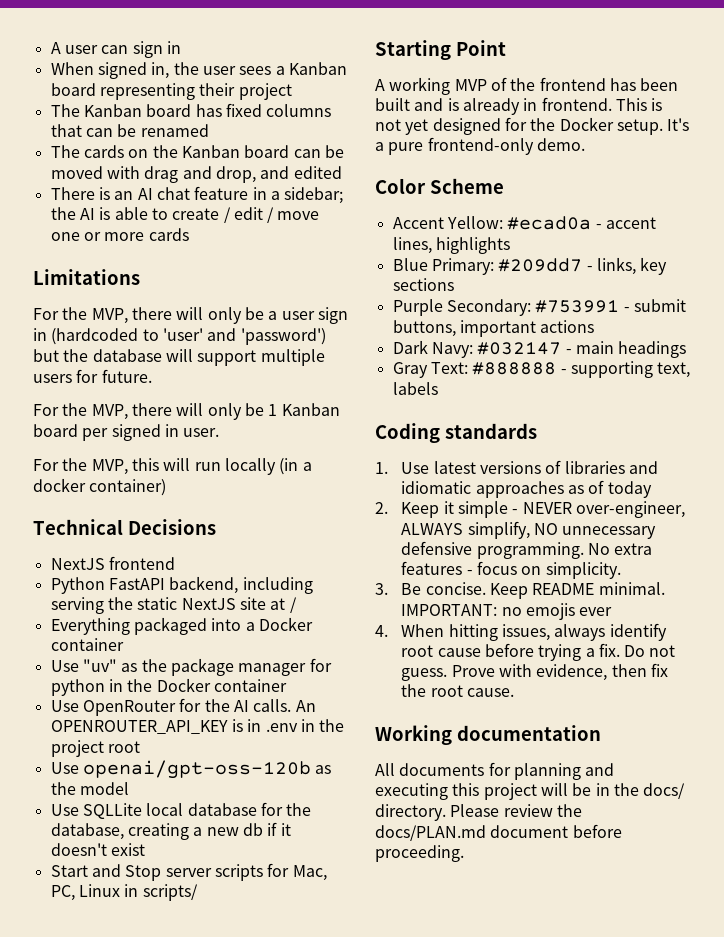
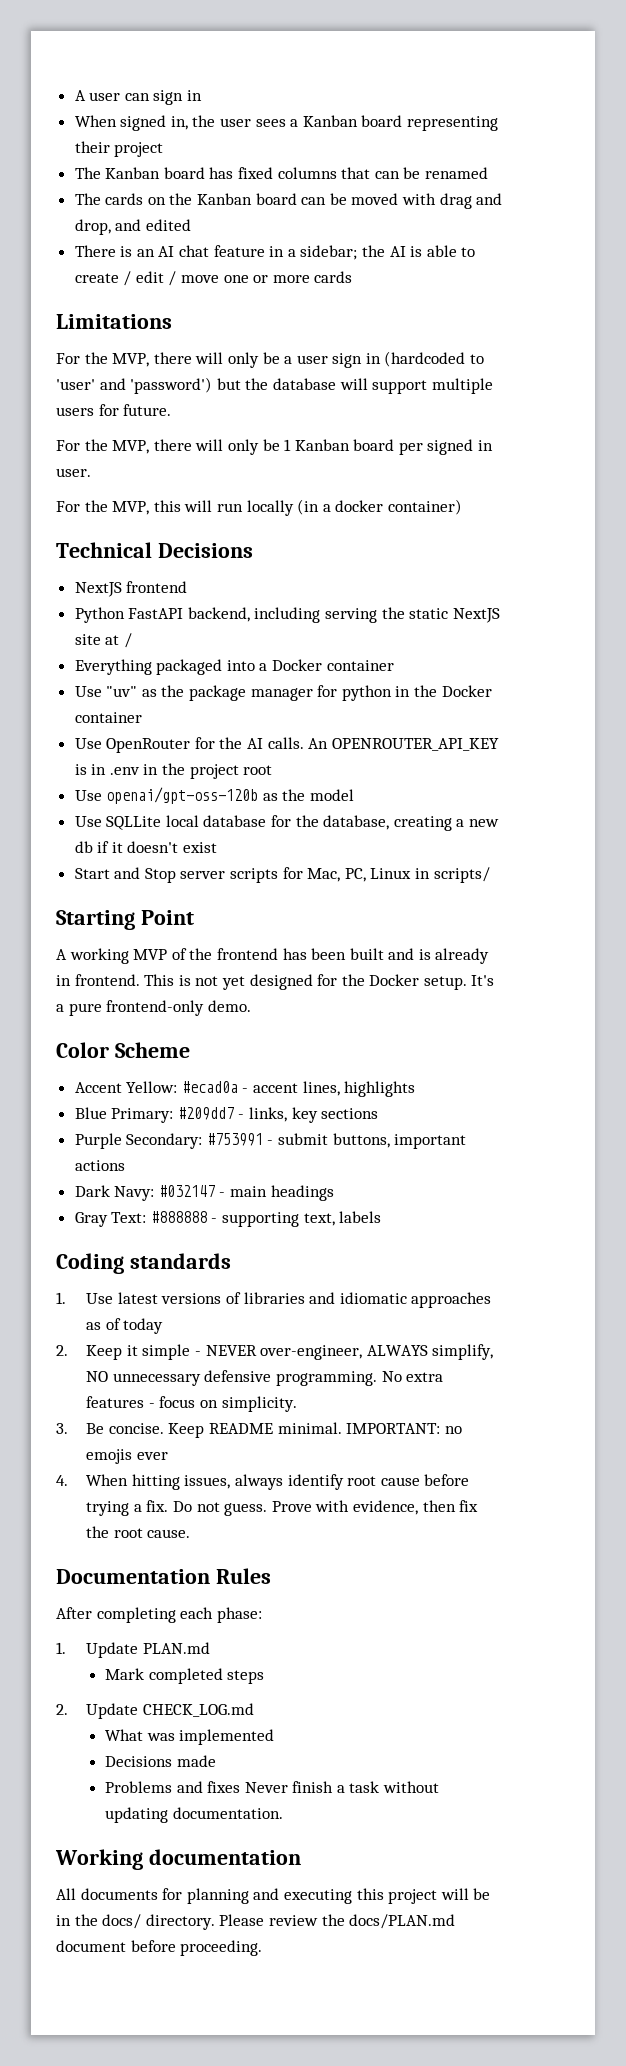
+ Documentation Rules
+ After completing each phase:
+ 1. Update PLAN.md
+ Mark completed steps
+ 2. Update CHECK_LOG.md
+ What was implemented
+ Decisions made
+ Problems and fixes Never finish a task without updating documentation.

